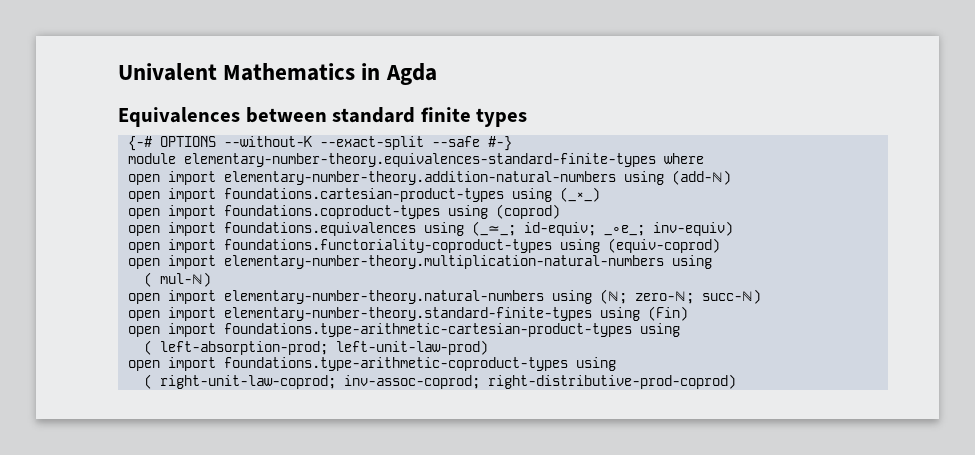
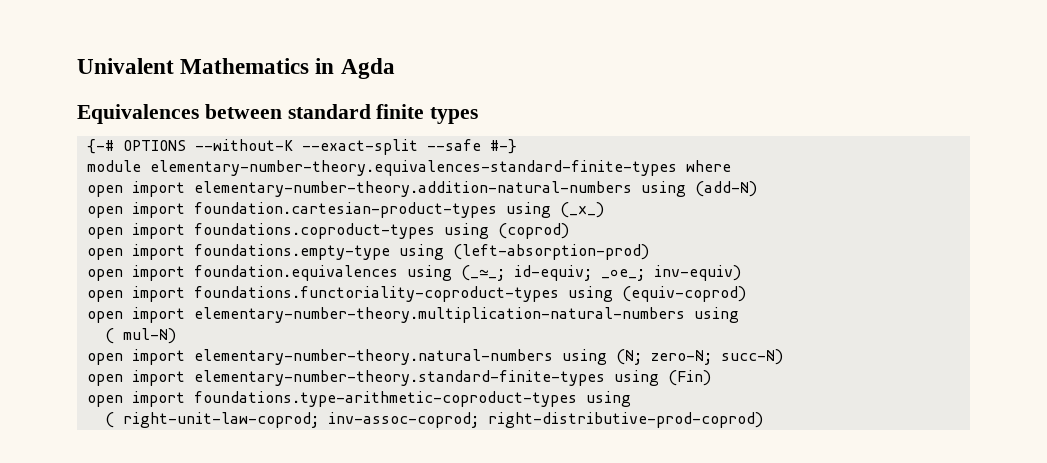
- open import foundations.cartesian-product-types using (_×_)
+ open import foundation.cartesian-product-types using (_×_)
- open import foundations.equivalences using (_≃_; id-equiv; _∘e_; inv-equiv)
+ open import foundations.empty-type using (left-absorption-prod)
+ open import foundation.equivalences using (_≃_; id-equiv; _∘e_; inv-equiv)
- open import foundations.type-arithmetic-cartesian-product-types using
- ( left-absorption-prod; left-unit-law-prod)

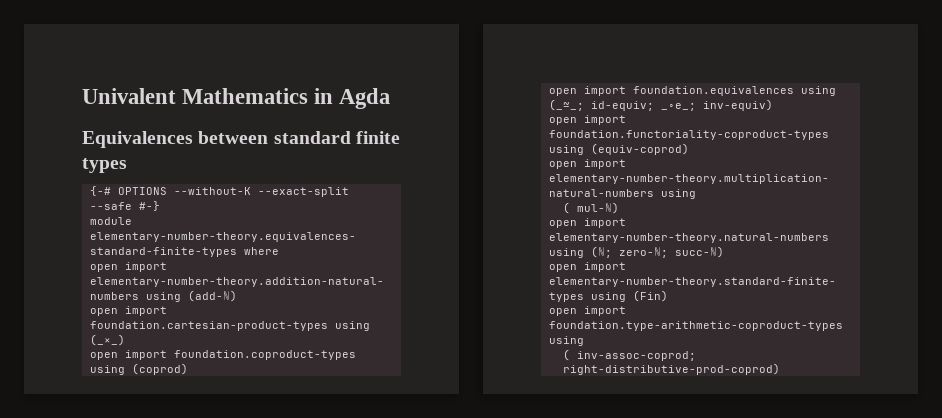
- open import foundations.coproduct-types using (coprod)
+ open import foundation.coproduct-types using (coprod)
- open import foundations.empty-type using (left-absorption-prod)
- open import foundations.functoriality-coproduct-types using (equiv-coprod)
+ open import foundation.functoriality-coproduct-types using (equiv-coprod)
- open import foundations.type-arithmetic-coproduct-types using
- ( right-unit-law-coprod; inv-assoc-coprod; right-distributive-prod-coprod)
+ open import foundation.type-arithmetic-coproduct-types using
+ ( inv-assoc-coprod; right-distributive-prod-coprod)

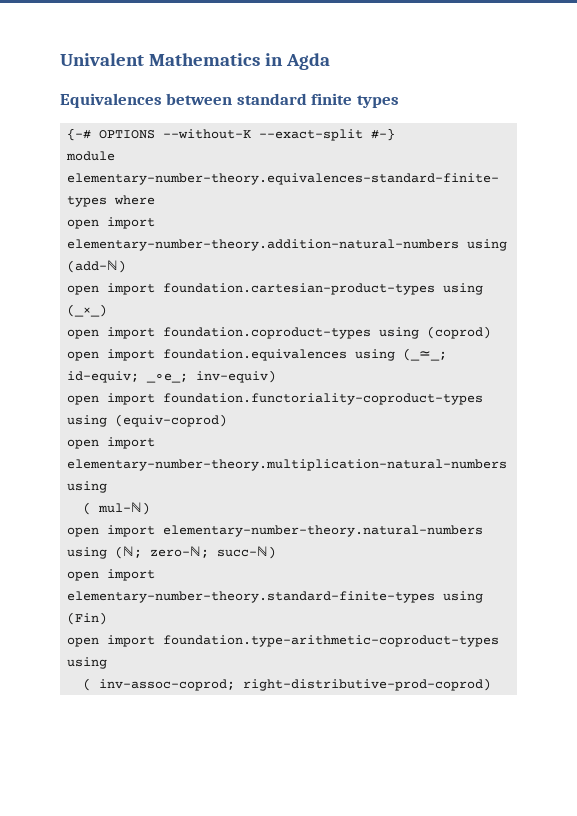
- {-# OPTIONS --without-K --exact-split --safe #-}
+ {-# OPTIONS --without-K --exact-split #-}

